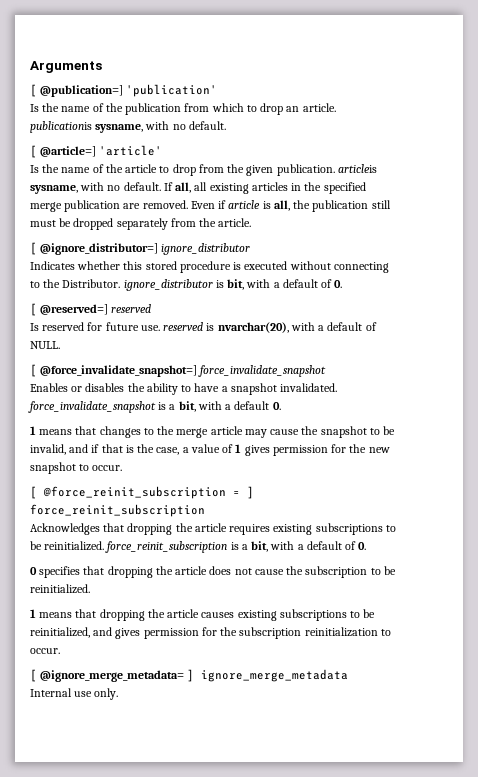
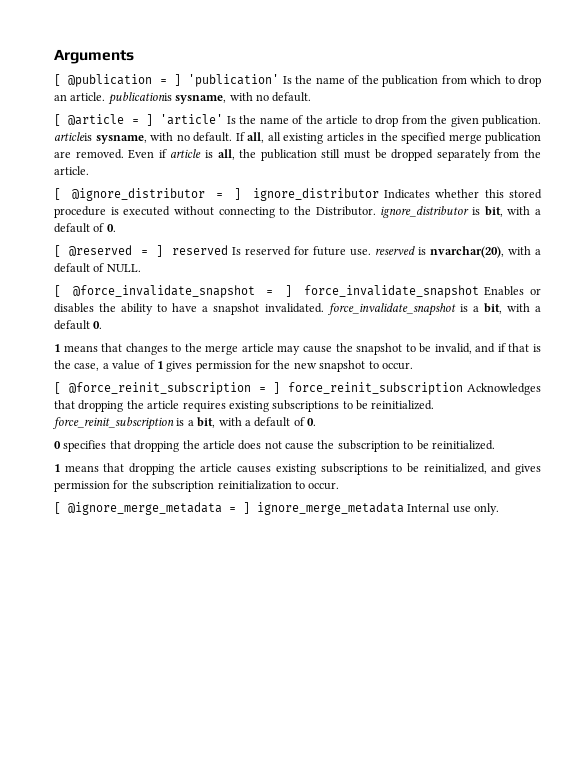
- [ @publication=] 'publication'
- Is the name of the publication from which to drop an article. publicationis sysname, with no default.
+ [ @publication = ] 'publication' Is the name of the publication from which to drop an article. publicationis sysname, with no default.
- [ @article=] 'article'
- Is the name of the article to drop from the given publication. articleis sysname, with no default.
+ [ @article = ] 'article' Is the name of the article to drop from the given publication. articleis sysname, with no default.
- [ @ignore_distributor=] ignore_distributor
- Indicates whether this stored procedure is executed without connecting to the Distributor. ignore_distributor is bit, with a default of 0.
+ [ @ignore_distributor = ] ignore_distributor Indicates whether this stored procedure is executed without connecting to the Distributor. ignore_distributor is bit, with a default of 0.
- [ @reserved=] reserved
- Is reserved for future use. reserved is nvarchar(20), with a default of NULL.
+ [ @reserved = ] reserved Is reserved for future use. reserved is nvarchar(20), with a default of NULL.
- [ @force_invalidate_snapshot=] force_invalidate_snapshot
- Enables or disables the ability to have a snapshot invalidated. force_invalidate_snapshot is a bit, with a default 0.
+ [ @force_invalidate_snapshot = ] force_invalidate_snapshot Enables or disables the ability to have a snapshot invalidated. force_invalidate_snapshot is a bit, with a default 0.
- [ @force_reinit_subscription = ] force_reinit_subscription
- Acknowledges that dropping the article requires existing subscriptions to be reinitialized. force_reinit_subscription is a bit, with a default of 0.
+ [ @force_reinit_subscription = ] force_reinit_subscription Acknowledges that dropping the article requires existing subscriptions to be reinitialized. force_reinit_subscription is a bit, with a default of 0.
- [ @ignore_merge_metadata= ] ignore_merge_metadata
- Internal use only.
+ [ @ignore_merge_metadata = ] ignore_merge_metadata Internal use only.

